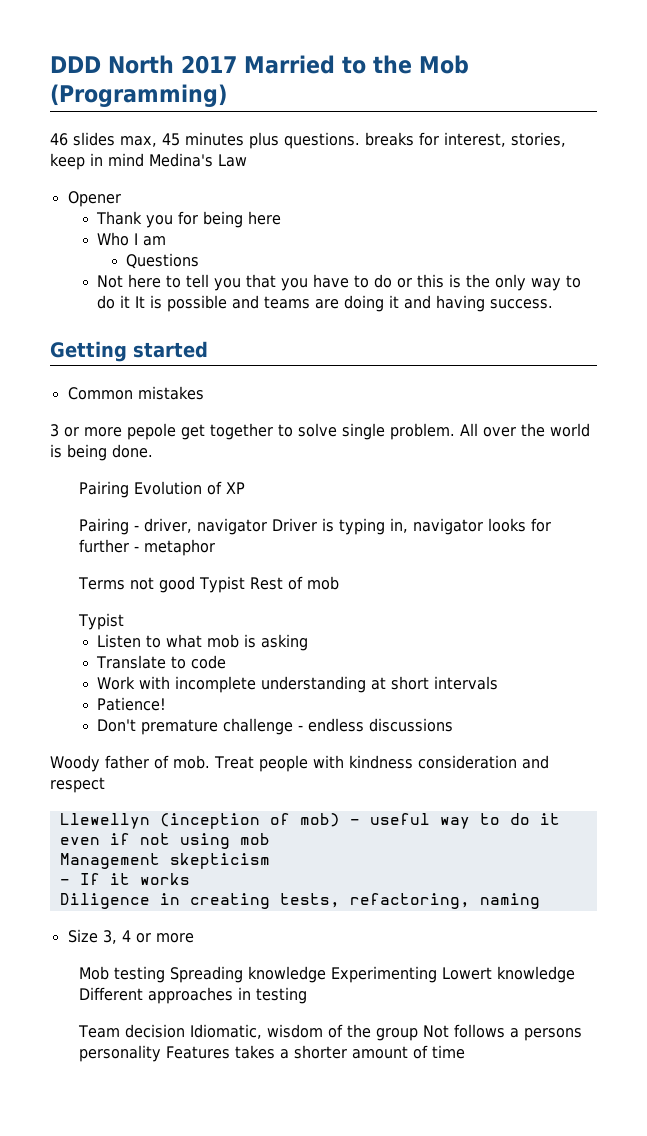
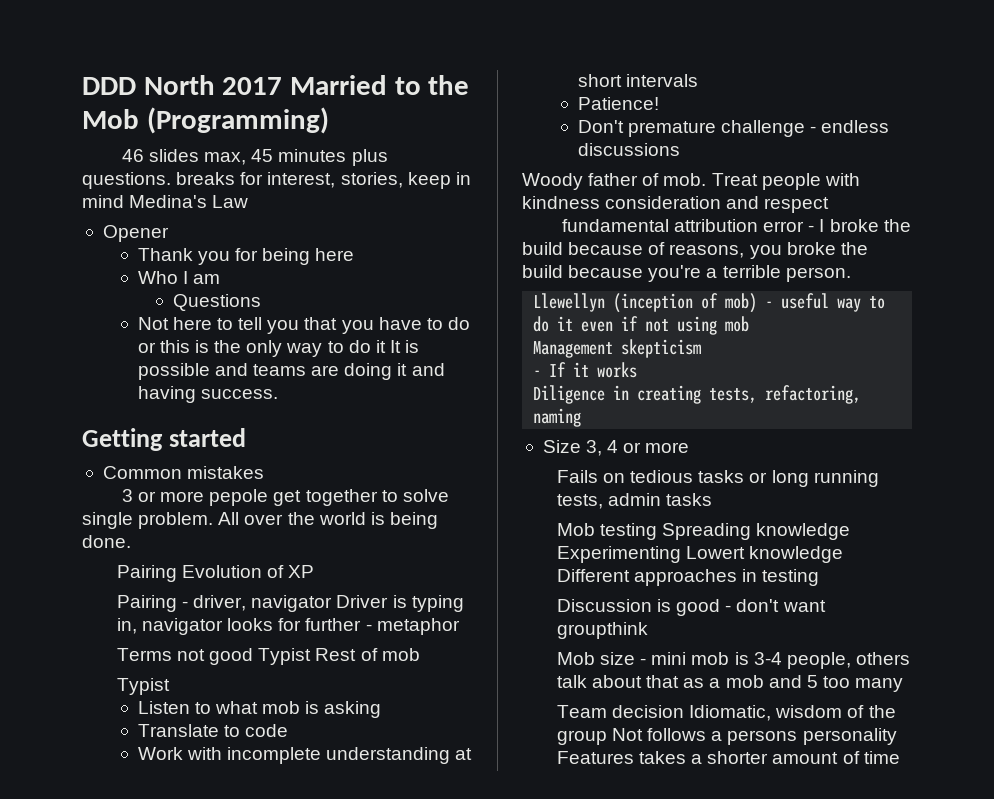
+ fundamental attribution error - I broke the build because of reasons, you broke the build because you're a terrible person.
+ Fails on tedious tasks or long running tests, admin tasks
+ Discussion is good - don't want groupthink
+ Mob size - mini mob is 3-4 people, others talk about that as a mob and 5 too many

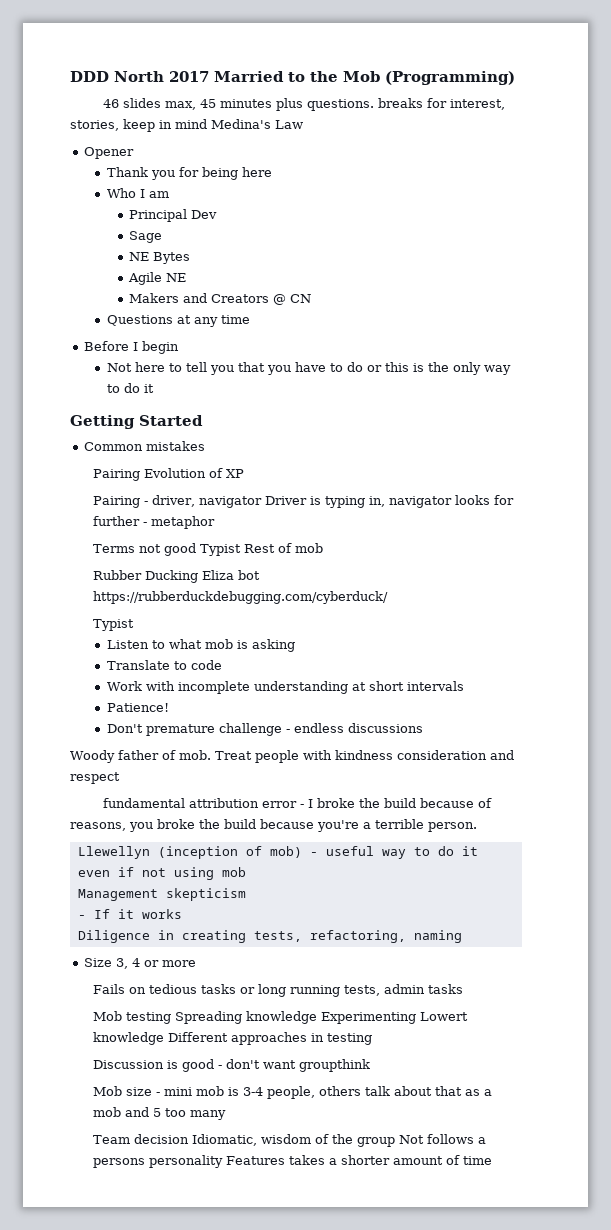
- Questions
+ Principal Dev
+ Sage
+ NE Bytes
+ Agile NE
+ Makers and Creators @ CN
+ Questions at any time
+ Before I begin
- Not here to tell you that you have to do or this is the only way to do it It is possible and teams are doing it and having success.
+ Not here to tell you that you have to do or this is the only way to do it
- Getting started
+ Getting Started
- 3 or more pepole get together to solve single problem. All over the world is being done.
+ Rubber Ducking Eliza bot https://rubberduckdebugging.com/cyberduck/

